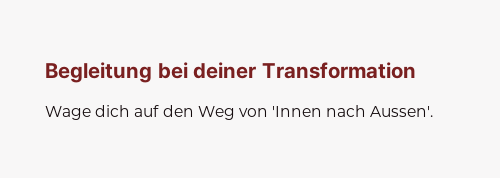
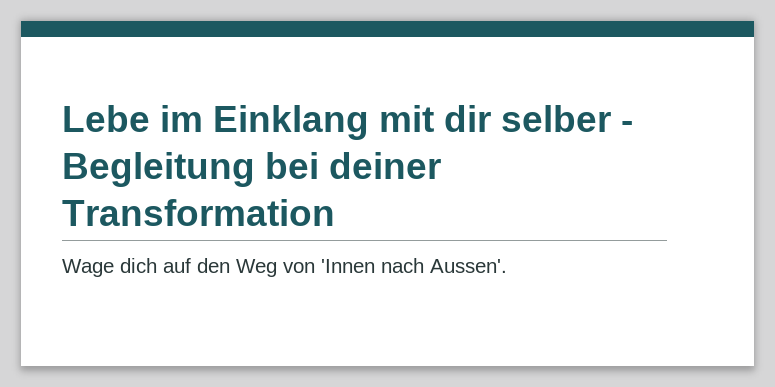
- Begleitung bei deiner Transformation
+ Lebe im Einklang mit dir selber - Begleitung bei deiner Transformation

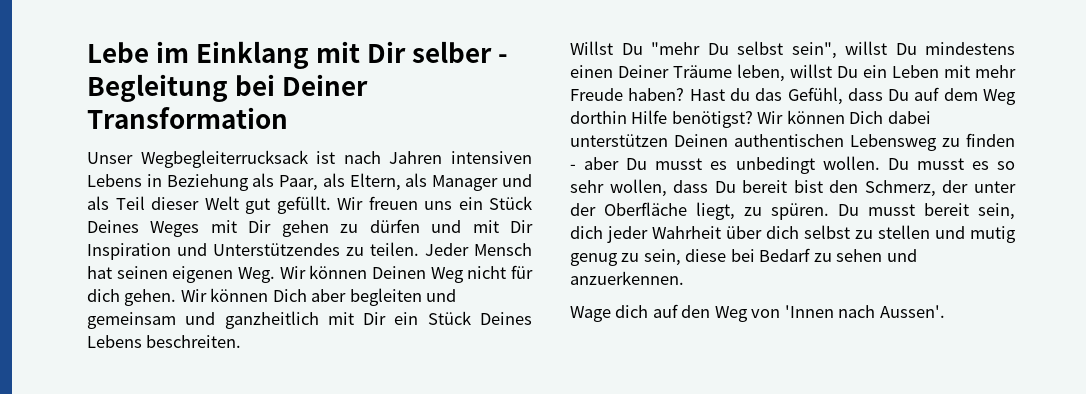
- Lebe im Einklang mit dir selber - Begleitung bei deiner Transformation
+ Lebe im Einklang mit Dir selber - Begleitung bei Deiner Transformation
+ Unser Wegbegleiterrucksack ist nach Jahren intensiven Lebens in Beziehung als Paar, als Eltern, als Manager und als Teil dieser Welt gut gefüllt. Wir freuen uns ein Stück Deines Weges mit Dir gehen zu dürfen und mit Dir Inspiration und Unterstützendes zu teilen. Jeder Mensch hat seinen eigenen Weg. Wir können Deinen Weg nicht für dich gehen. Wir können Dich aber begleiten und gemeinsam und ganzheitlich mit Dir ein Stück Deines Lebens beschreiten.
+ Willst Du "mehr Du selbst sein", willst Du mindestens einen Deiner Träume leben, willst Du ein Leben mit mehr Freude haben? Hast du das Gefühl, dass Du auf dem Weg dorthin Hilfe benötigst? Wir können Dich dabei unterstützen Deinen authentischen Lebensweg zu finden - aber Du musst es unbedingt wollen. Du musst es so sehr wollen, dass Du bereit bist den Schmerz, der unter der Oberfläche liegt, zu spüren. Du musst bereit sein, dich jeder Wahrheit über dich selbst zu stellen und mutig genug zu sein, diese bei Bedarf zu sehen und anzuerkennen.

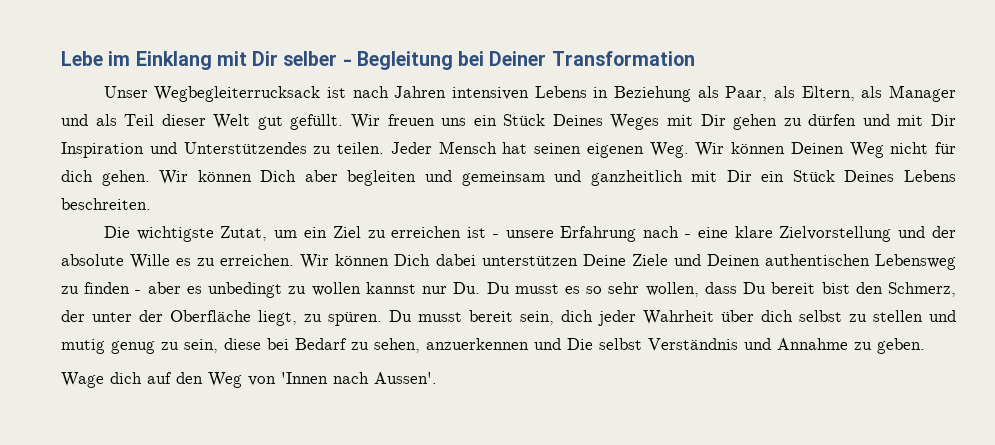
- Willst Du "mehr Du selbst sein", willst Du mindestens einen Deiner Träume leben, willst Du ein Leben mit mehr Freude haben? Hast du das Gefühl, dass Du auf dem Weg dorthin Hilfe benötigst?
+ Die wichtigste Zutat, um ein Ziel zu erreichen ist - unsere Erfahrung nach - eine klare Zielvorstellung und der absolute Wille es zu erreichen.
- Wir können Dich dabei unterstützen Deinen authentischen Lebensweg zu finden - aber Du musst es unbedingt wollen. Du musst es so sehr wollen, dass Du bereit bist den Schmerz, der unter der Oberfläche liegt, zu spüren.
+ Wir können Dich dabei unterstützen Deine Ziele und Deinen authentischen Lebensweg zu finden - aber es unbedingt zu wollen kannst nur Du. Du musst es so sehr wollen, dass Du bereit bist den Schmerz, der unter der Oberfläche liegt, zu spüren.
- Du musst bereit sein, dich jeder Wahrheit über dich selbst zu stellen und mutig genug zu sein, diese bei Bedarf zu sehen und anzuerkennen.
+ Du musst bereit sein, dich jeder Wahrheit über dich selbst zu stellen und mutig genug zu sein, diese bei Bedarf zu sehen, anzuerkennen und Die selbst Verständnis und Annahme zu geben.

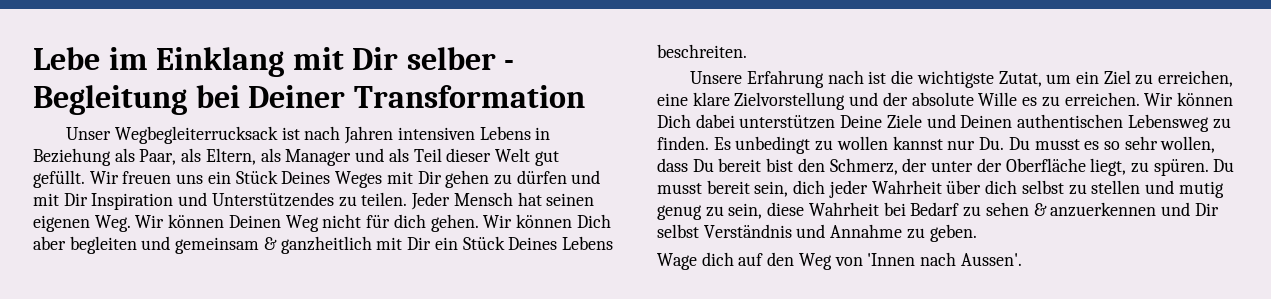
- Wir können Dich aber begleiten und gemeinsam und ganzheitlich mit Dir ein Stück Deines Lebens beschreiten.
+ Wir können Dich aber begleiten und gemeinsam & ganzheitlich mit Dir ein Stück Deines Lebens beschreiten.
- Die wichtigste Zutat, um ein Ziel zu erreichen ist - unsere Erfahrung nach - eine klare Zielvorstellung und der absolute Wille es zu erreichen.
+ Unsere Erfahrung nach ist die wichtigste Zutat, um ein Ziel zu erreichen, eine klare Zielvorstellung und der absolute Wille es zu erreichen.
- Wir können Dich dabei unterstützen Deine Ziele und Deinen authentischen Lebensweg zu finden - aber es unbedingt zu wollen kannst nur Du. Du musst es so sehr wollen, dass Du bereit bist den Schmerz, der unter der Oberfläche liegt, zu spüren.
+ Wir können Dich dabei unterstützen Deine Ziele und Deinen authentischen Lebensweg zu finden. Es unbedingt zu wollen kannst nur Du. Du musst es so sehr wollen, dass Du bereit bist den Schmerz, der unter der Oberfläche liegt, zu spüren.
- Du musst bereit sein, dich jeder Wahrheit über dich selbst zu stellen und mutig genug zu sein, diese bei Bedarf zu sehen, anzuerkennen und Die selbst Verständnis und Annahme zu geben.
+ Du musst bereit sein, dich jeder Wahrheit über dich selbst zu stellen und mutig genug zu sein, diese Wahrheit bei Bedarf zu sehen & anzuerkennen und Dir selbst Verständnis und Annahme zu geben.

